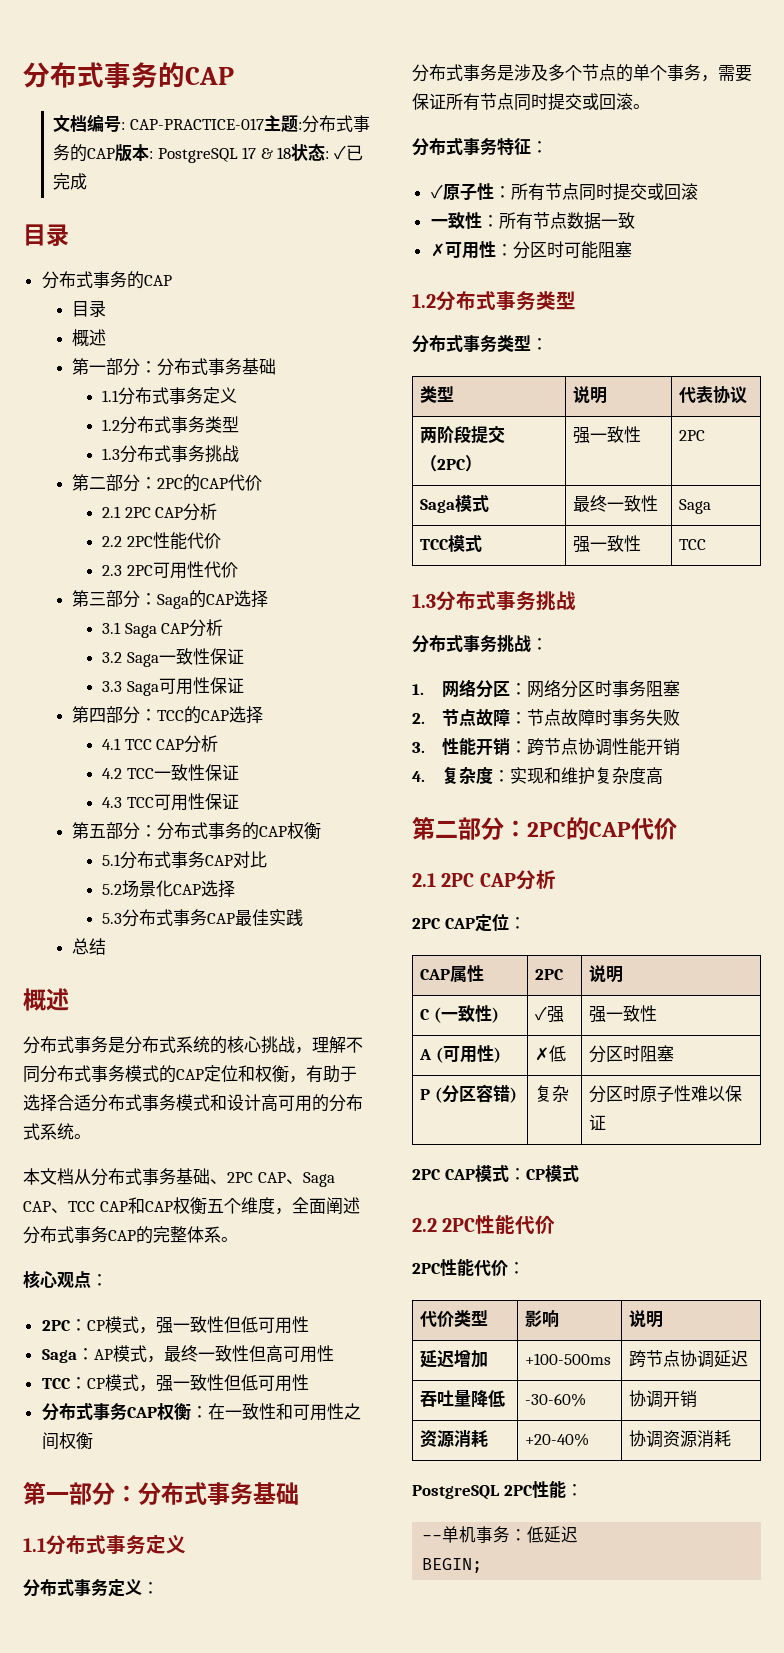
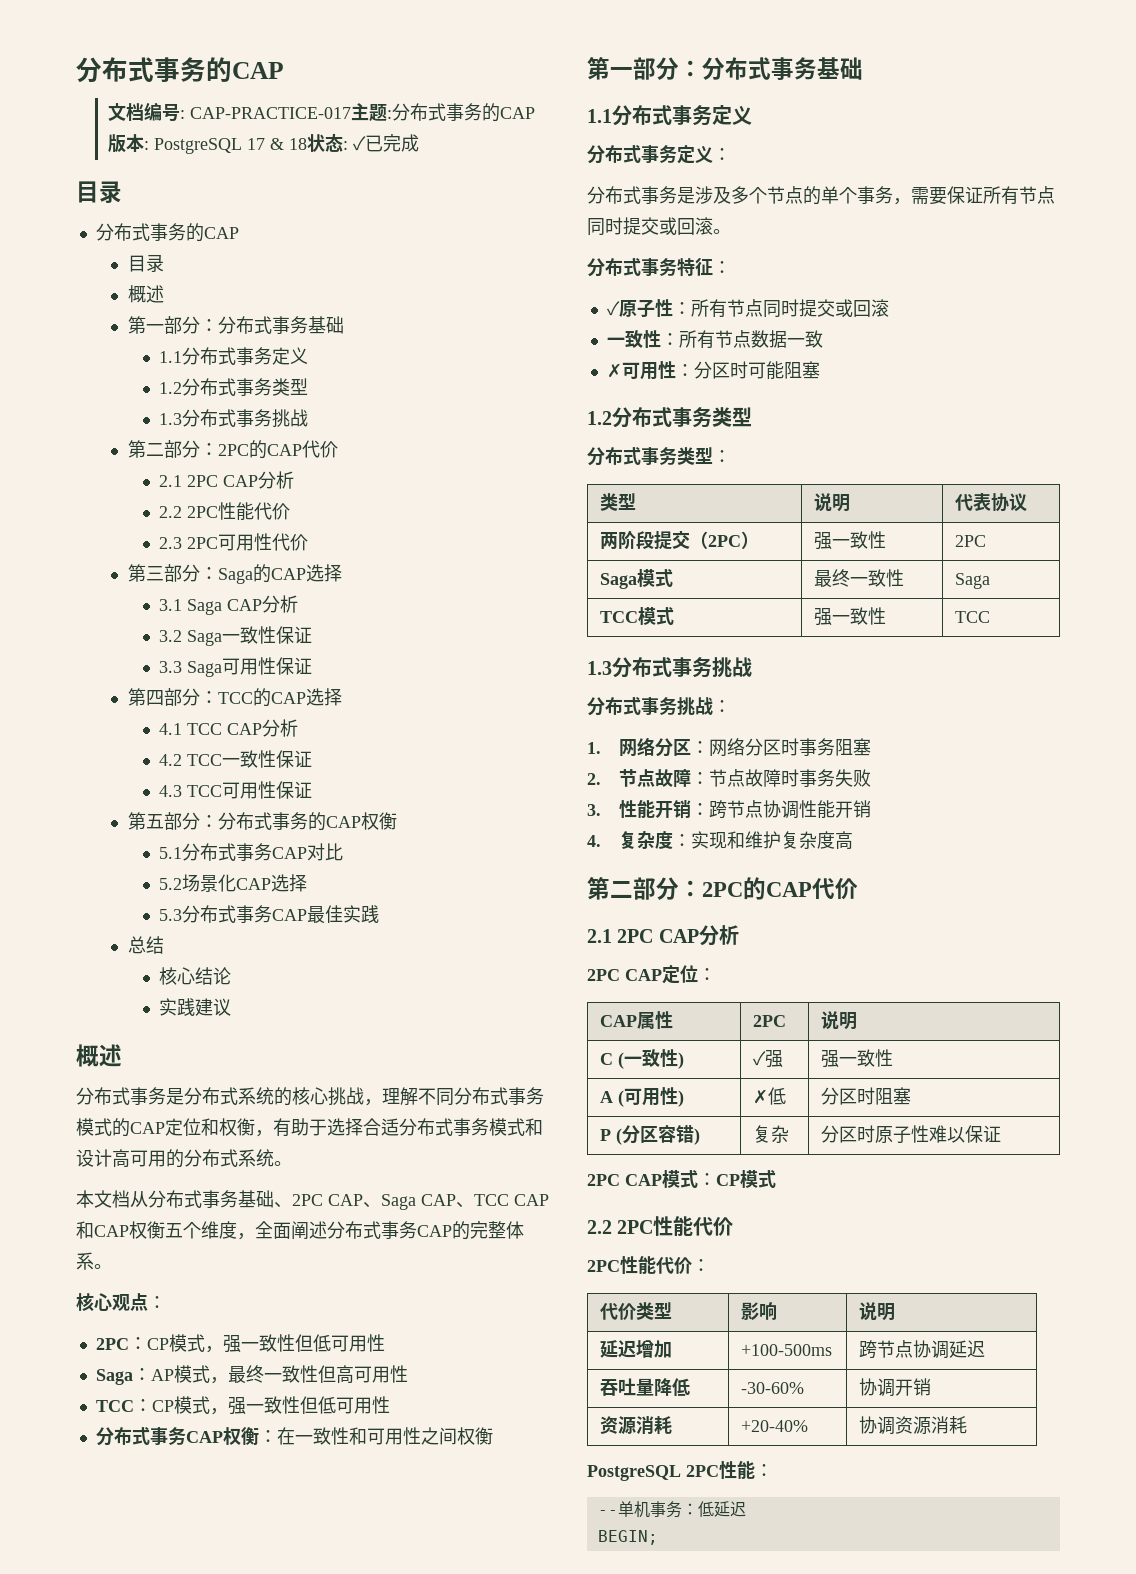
+ 核心结论
+ 实践建议

